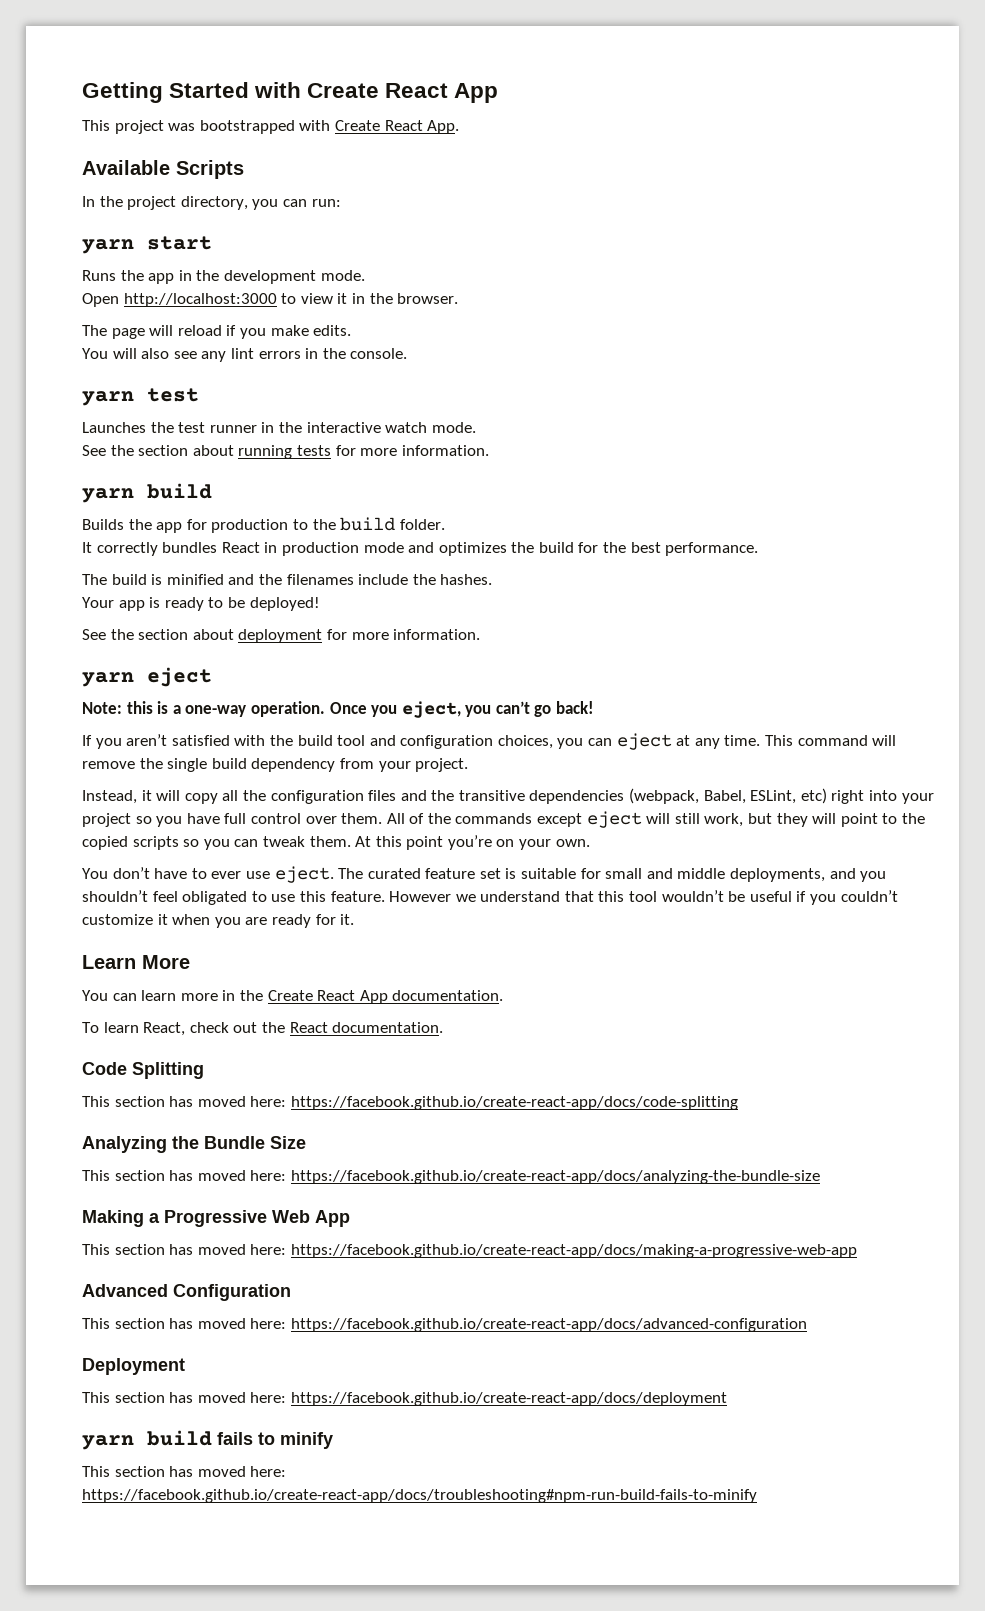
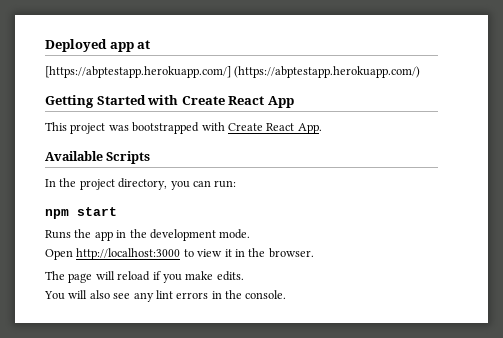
+ Deployed app at
+ [https://abptestapp.herokuapp.com/] (https://abptestapp.herokuapp.com/)
- yarn start
+ npm start
- yarn test
- Launches the test runner in the interactive watch mode.
- See the section about running tests for more information.
- yarn build
- Builds the app for production to the build folder.
- It correctly bundles React in production mode and optimizes the build for the best performance.
- The build is minified and the filenames include the hashes.
- Your app is ready to be deployed!
- See the section about deployment for more information.
- yarn eject
- Note: this is a one-way operation. Once you eject, you can’t go back!
- If you aren’t satisfied with the build tool and configuration choices, you can eject at any time. This command will remove the single build dependency from your project.
- Instead, it will copy all the configuration files and the transitive dependencies (webpack, Babel, ESLint, etc) right into your project so you have full control over them. All of the commands except eject will still work, but they will point to the copied scripts so you can tweak them. At this point you’re on your own.
- You don’t have to ever use eject. The curated feature set is suitable for small and middle deployments, and you shouldn’t feel obligated to use this feature. However we understand that this tool wouldn’t be useful if you couldn’t customize it when you are ready for it.
- Learn More
- You can learn more in the Create React App documentation.
- To learn React, check out the React documentation.
- Code Splitting
- This section has moved here: https://facebook.github.io/create-react-app/docs/code-splitting
- Analyzing the Bundle Size
- This section has moved here: https://facebook.github.io/create-react-app/docs/analyzing-the-bundle-size
- Making a Progressive Web App
- This section has moved here: https://facebook.github.io/create-react-app/docs/making-a-progressive-web-app
- Advanced Configuration
- This section has moved here: https://facebook.github.io/create-react-app/docs/advanced-configuration
- Deployment
- This section has moved here: https://facebook.github.io/create-react-app/docs/deployment
- yarn build fails to minify
- This section has moved here: https://facebook.github.io/create-react-app/docs/troubleshooting#npm-run-build-fails-to-minify

